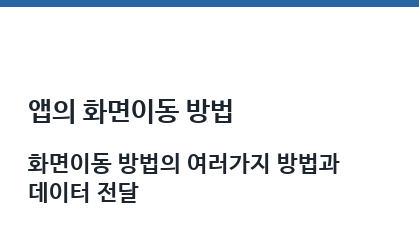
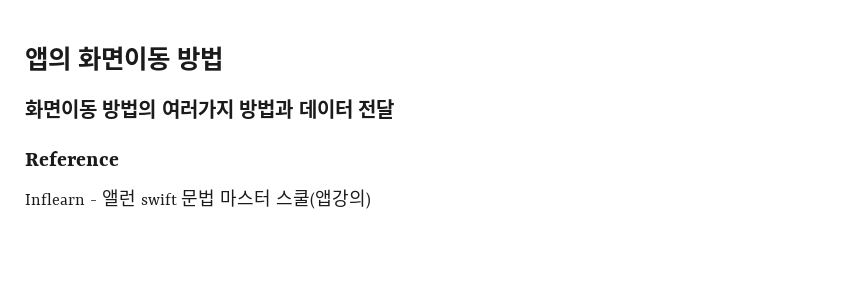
+ Reference
+ Inflearn - 앨런 swift 문법 마스터 스쿨(앱강의)

